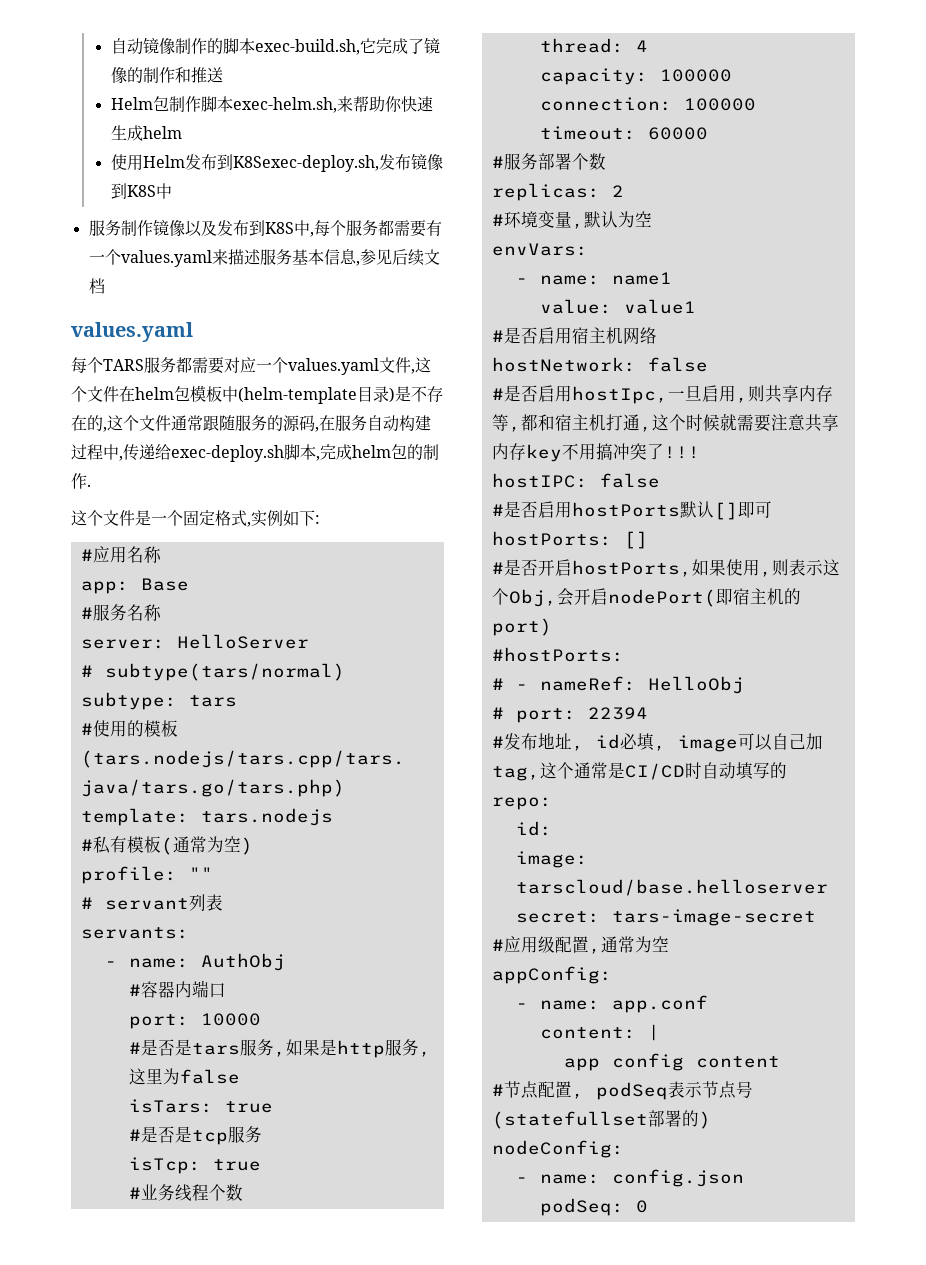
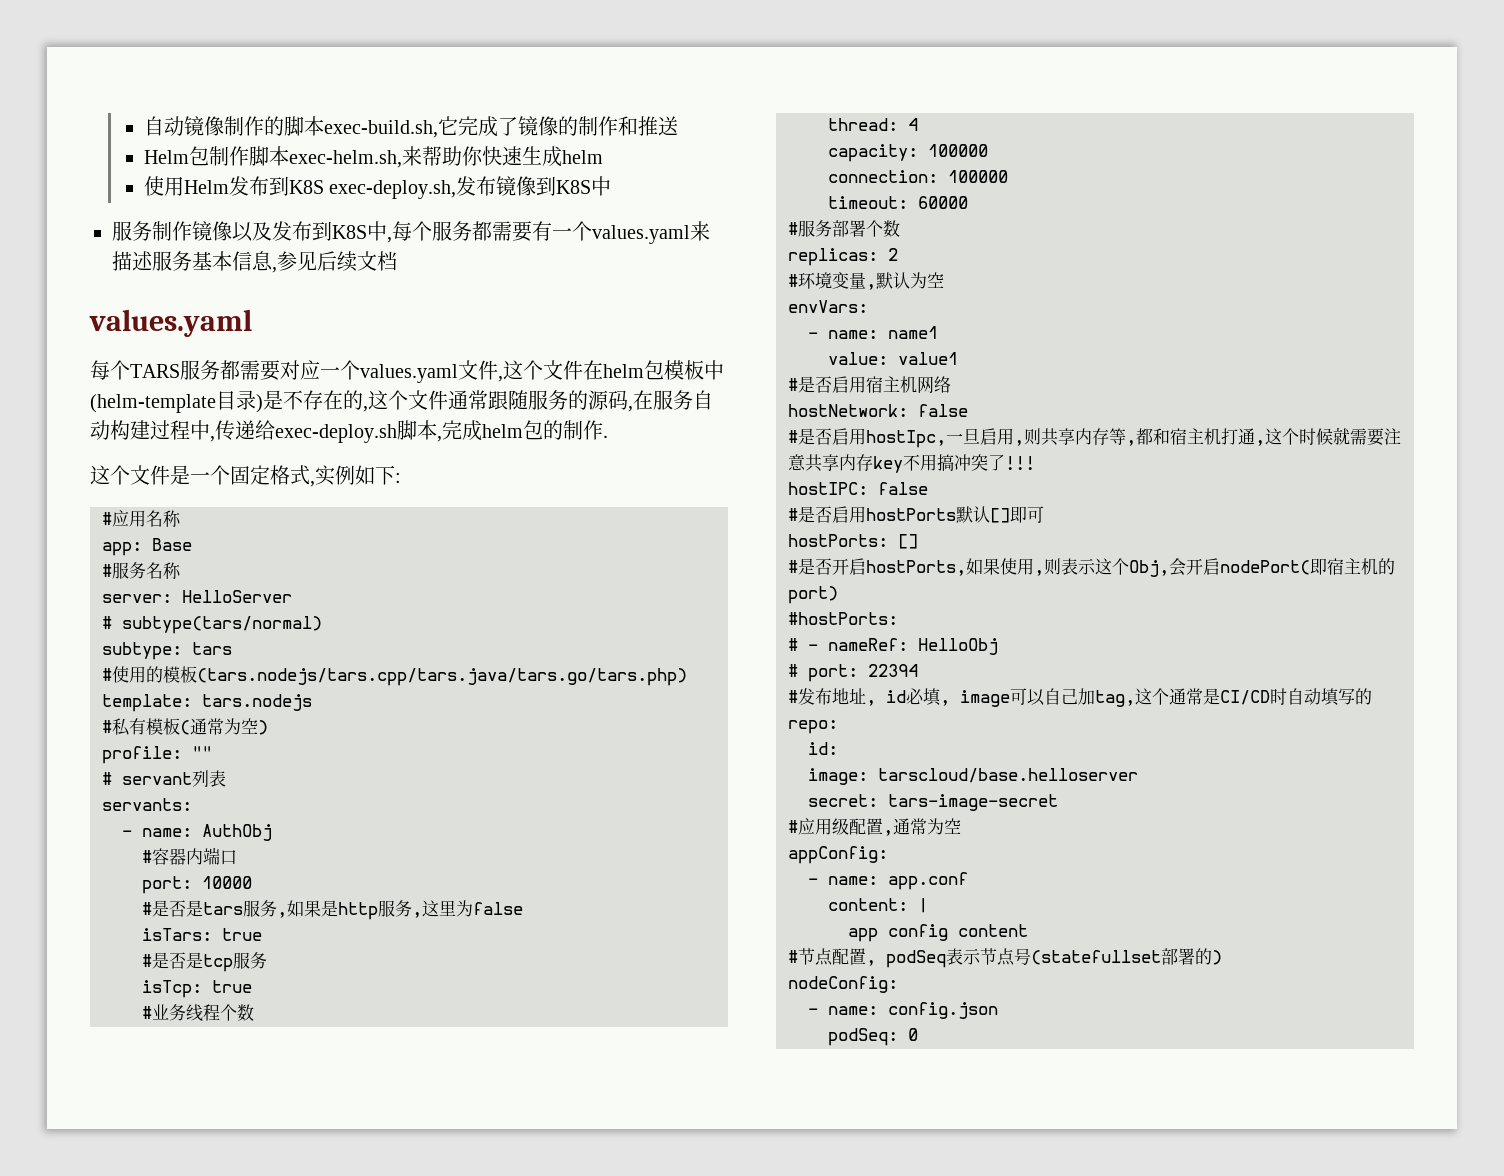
- 使用Helm发布到K8Sexec-deploy.sh,发布镜像到K8S中
+ 使用Helm发布到K8S exec-deploy.sh,发布镜像到K8S中

